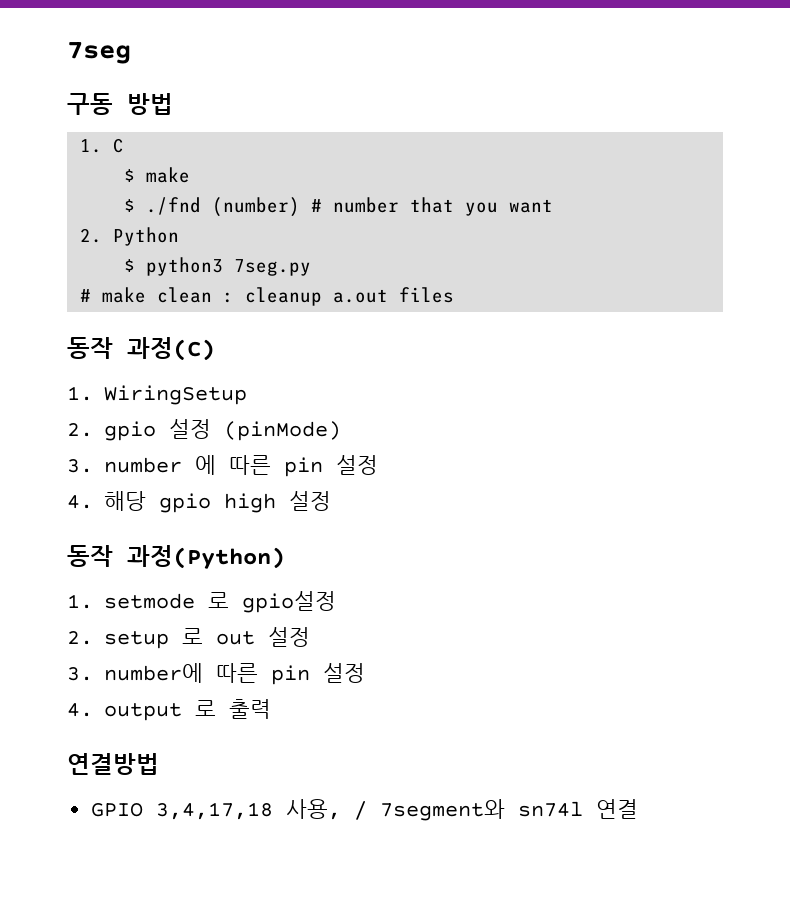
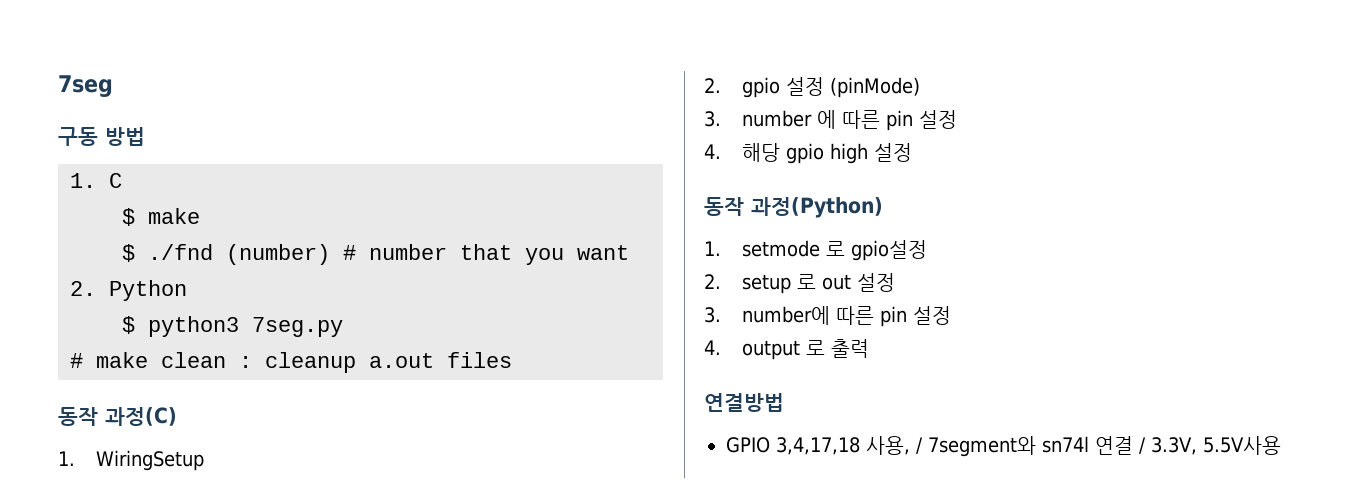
- GPIO 3,4,17,18 사용, / 7segment와 sn74l 연결
+ GPIO 3,4,17,18 사용, / 7segment와 sn74l 연결 / 3.3V, 5.5V사용

